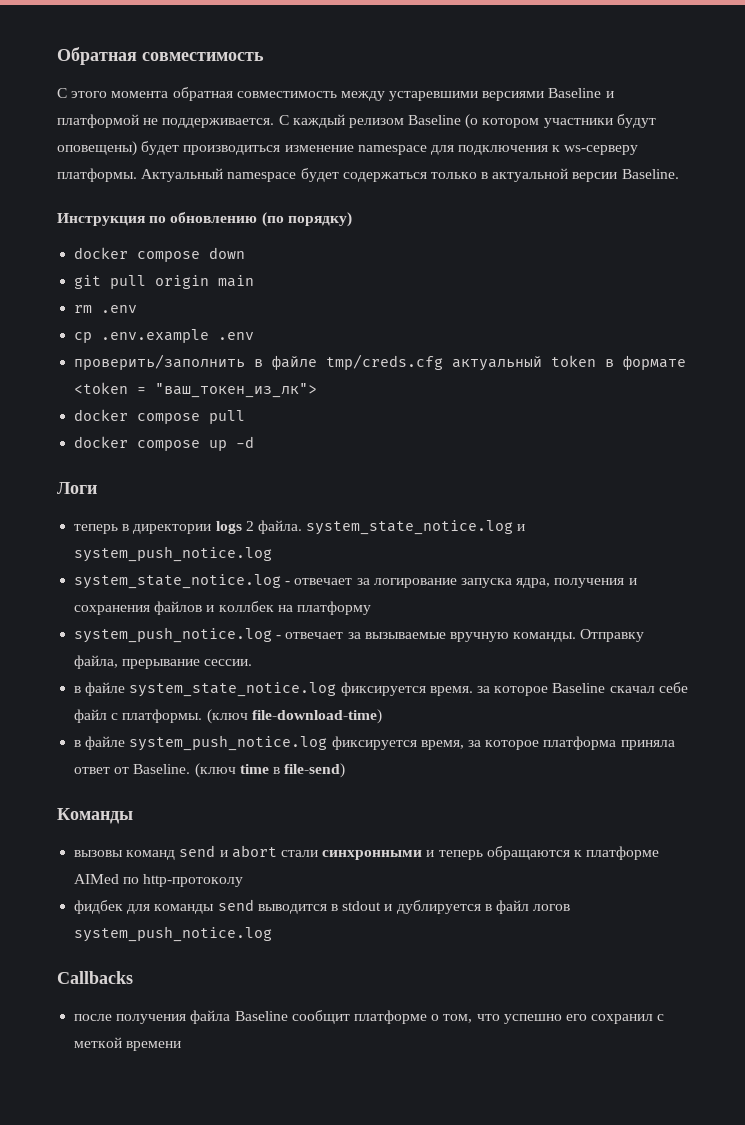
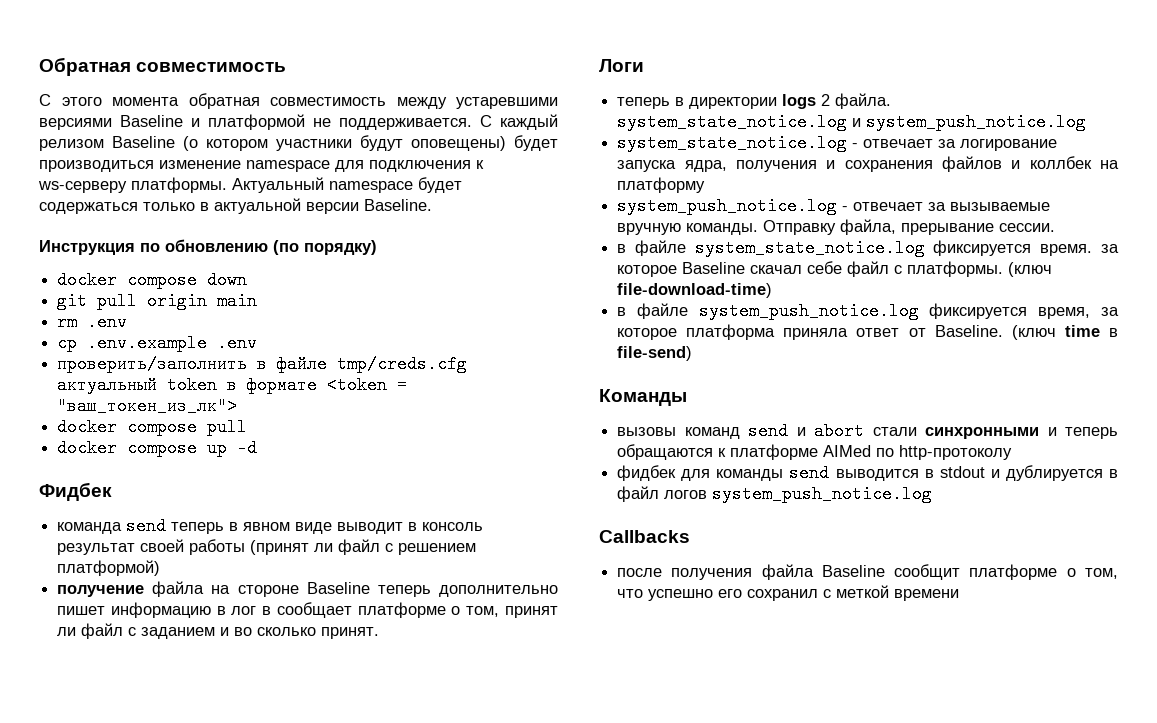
+ Фидбек
+ команда send теперь в явном виде выводит в консоль результат своей работы (принят ли файл с решением платформой)
+ получение файла на стороне Baseline теперь дополнительно пишет информацию в лог в сообщает платформе о том, принят ли файл с заданием и во сколько принят.

